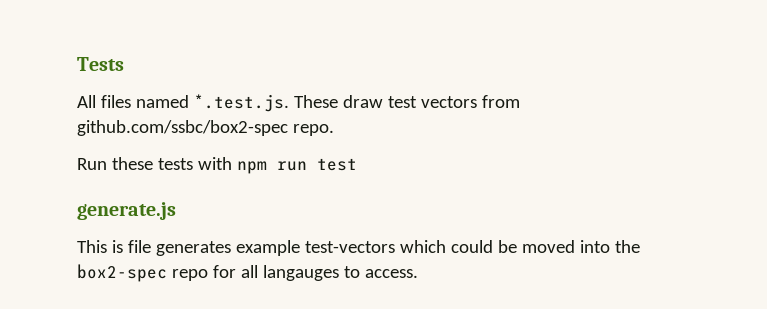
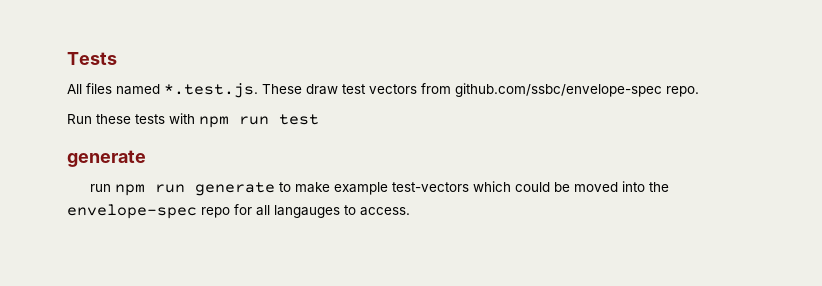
- All files named *.test.js. These draw test vectors from github.com/ssbc/box2-spec repo.
+ All files named *.test.js. These draw test vectors from github.com/ssbc/envelope-spec repo.
  Run these tests with npm run test
- generate.js
- This is file generates example test-vectors which could be moved into the box2-spec repo for all langauges to access.
+ generate
+ run npm run generate to make example test-vectors which could be moved into the envelope-spec repo for all langauges to access.

